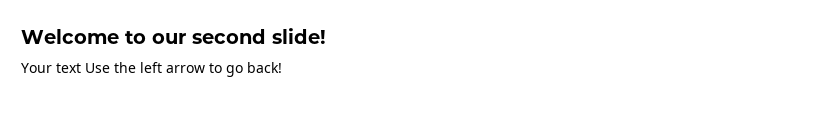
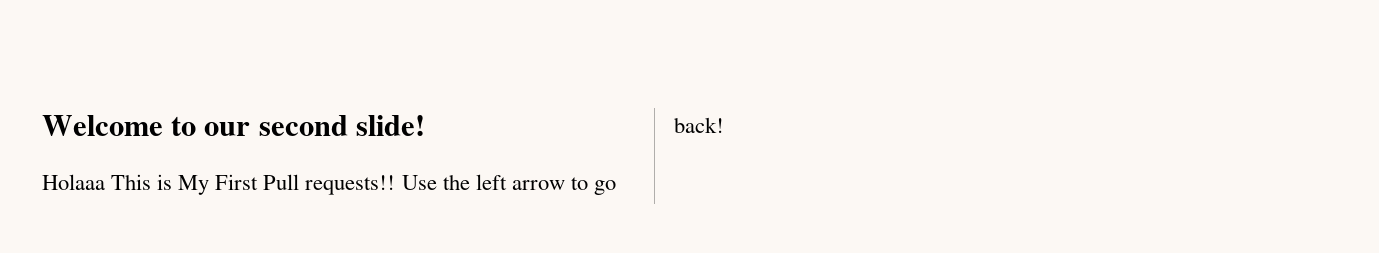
- Your text Use the left arrow to go back!
+ Holaaa This is My First Pull requests!! Use the left arrow to go back!

